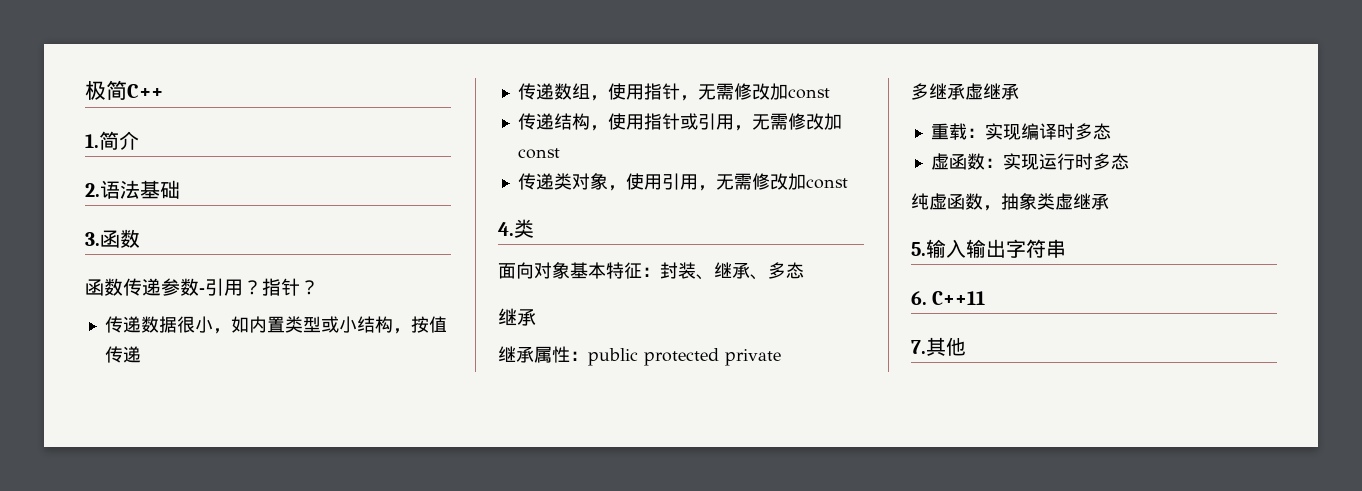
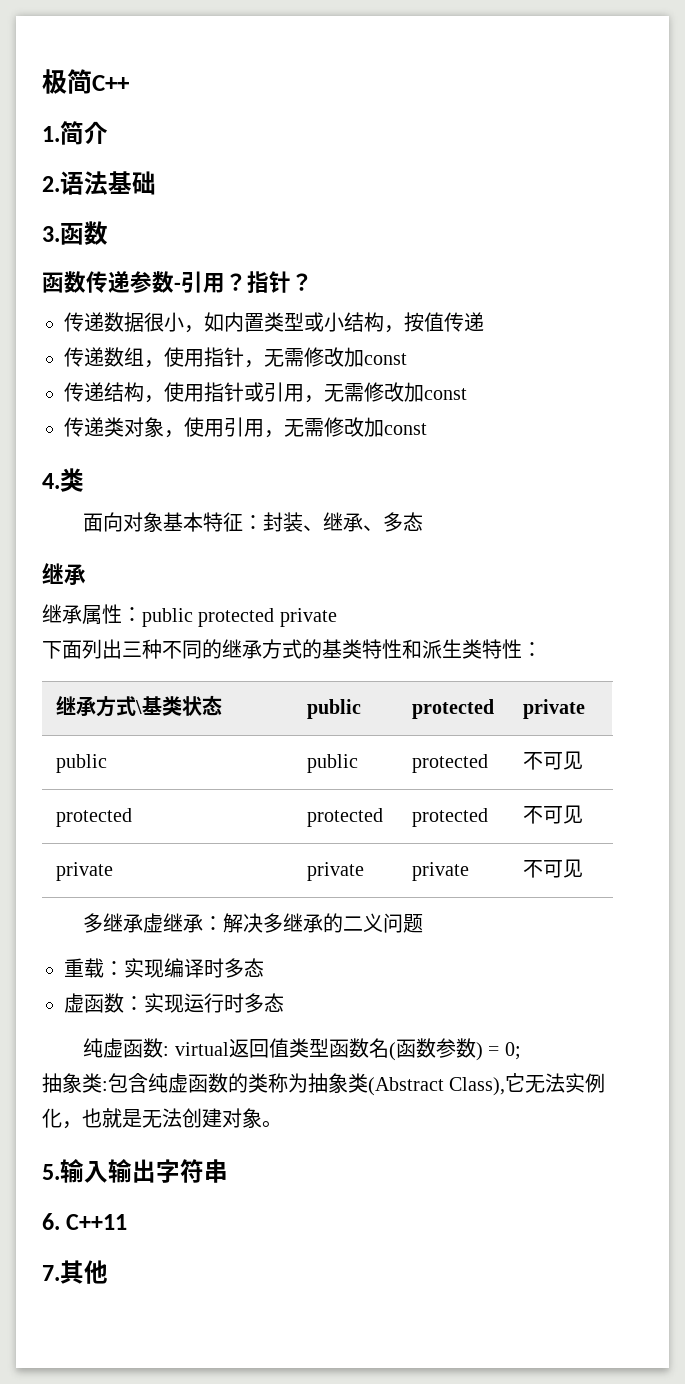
- 多继承虚继承
+ 下面列出三种不同的继承方式的基类特性和派生类特性：
+ 继承方式\基类状态 | public | protected | private
+ public | public | protected | 不可见
+ protected | protected | protected | 不可见
+ private | private | private | 不可见
+ 多继承虚继承：解决多继承的二义问题
- 纯虚函数，抽象类虚继承
+ 纯虚函数: virtual返回值类型函数名(函数参数) = 0;
+ 抽象类:包含纯虚函数的类称为抽象类(Abstract Class),它无法实例化，也就是无法创建对象。

